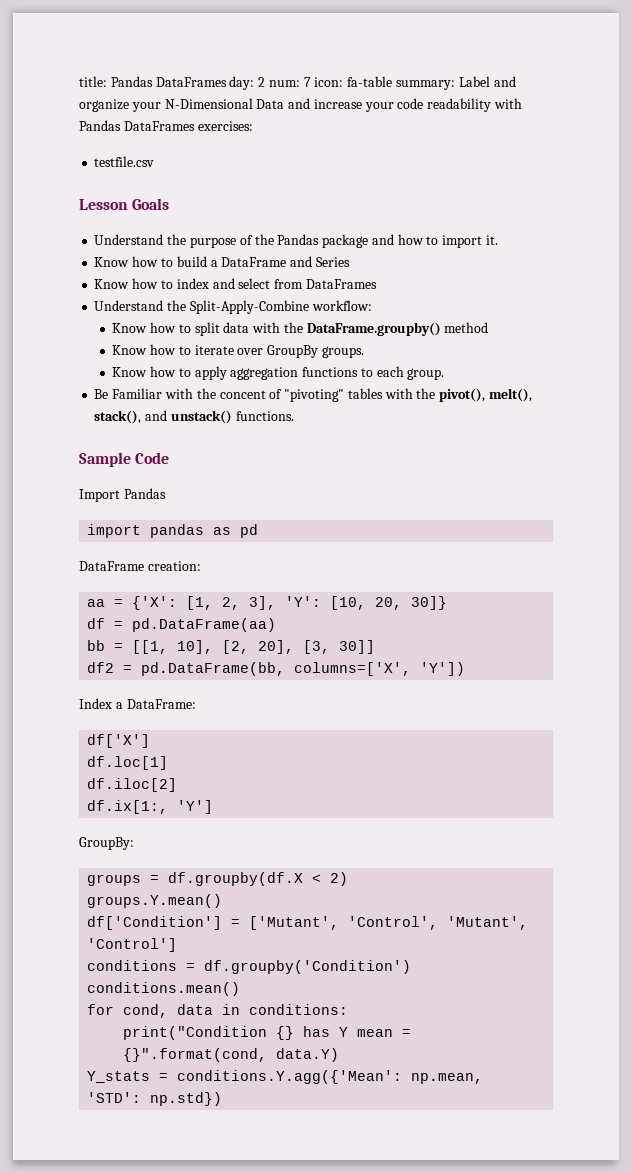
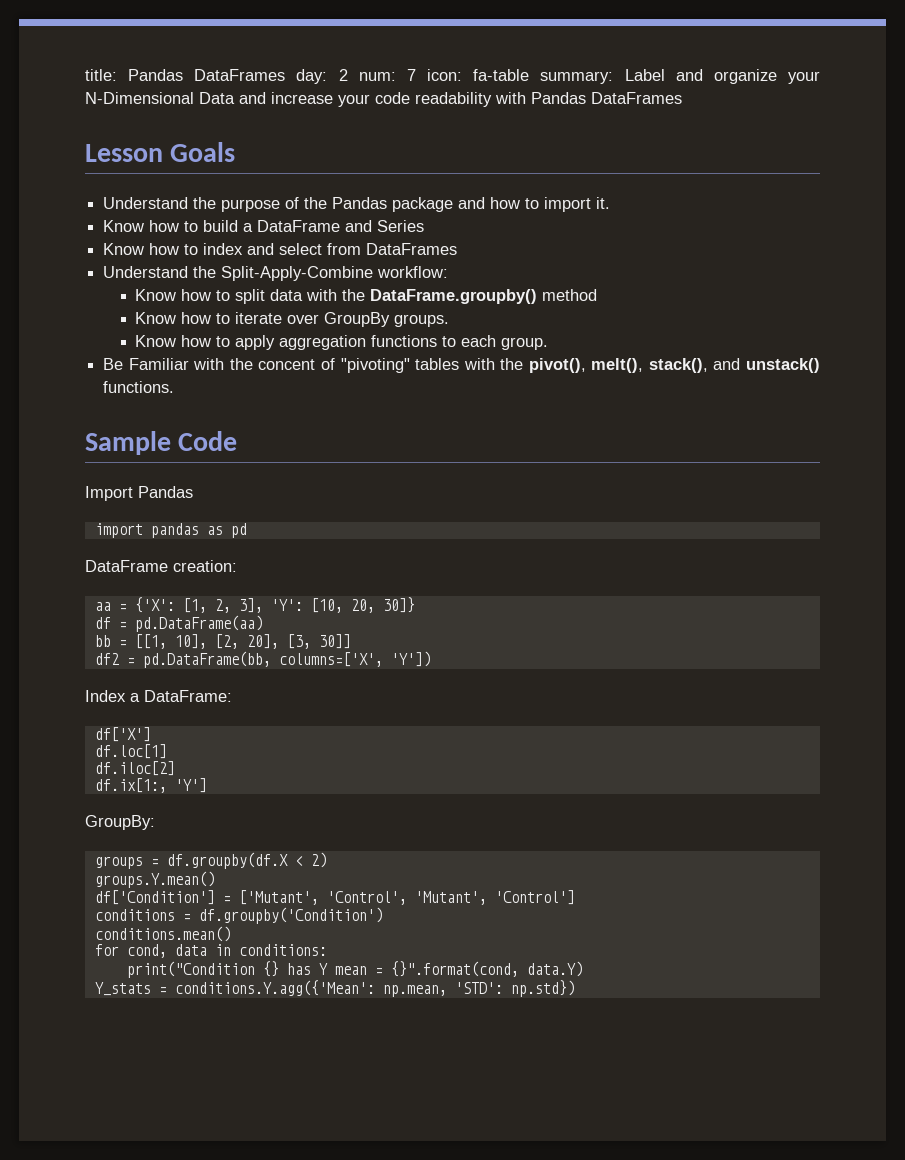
- title: Pandas DataFrames day: 2 num: 7 icon: fa-table summary: Label and organize your N-Dimensional Data and increase your code readability with Pandas DataFrames exercises:
- testfile.csv
+ title: Pandas DataFrames day: 2 num: 7 icon: fa-table summary: Label and organize your N-Dimensional Data and increase your code readability with Pandas DataFrames

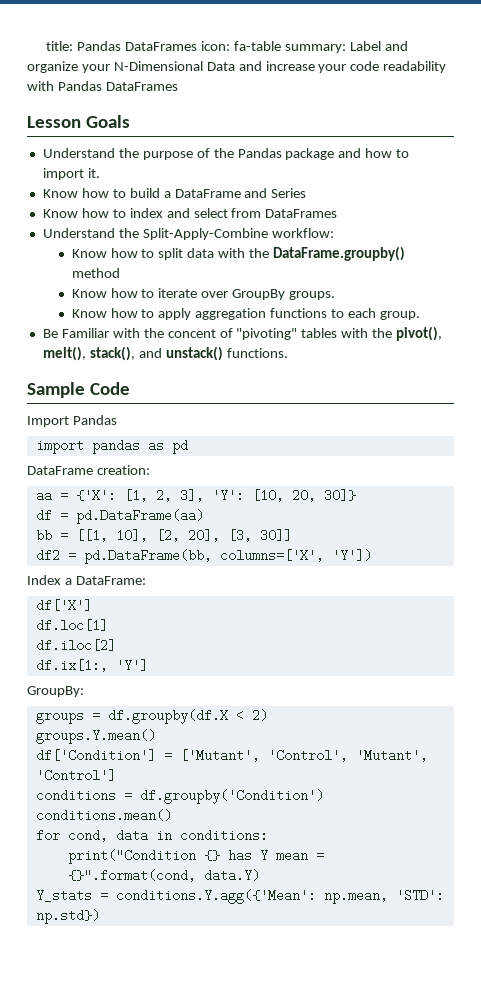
- title: Pandas DataFrames day: 2 num: 7 icon: fa-table summary: Label and organize your N-Dimensional Data and increase your code readability with Pandas DataFrames
+ title: Pandas DataFrames icon: fa-table summary: Label and organize your N-Dimensional Data and increase your code readability with Pandas DataFrames

